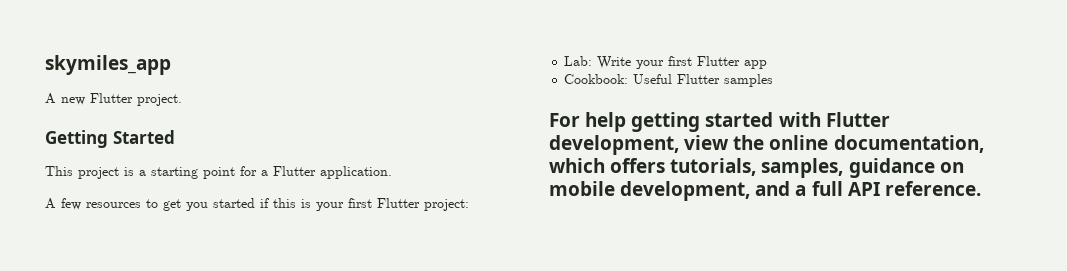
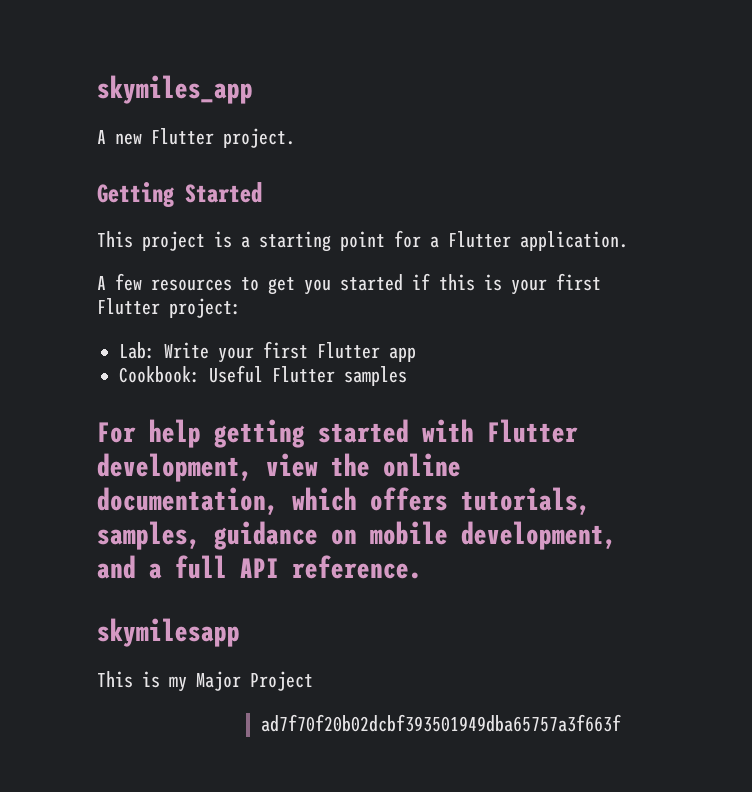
+ skymilesapp
+ This is my Major Project
+ ad7f70f20b02dcbf393501949dba65757a3f663f

